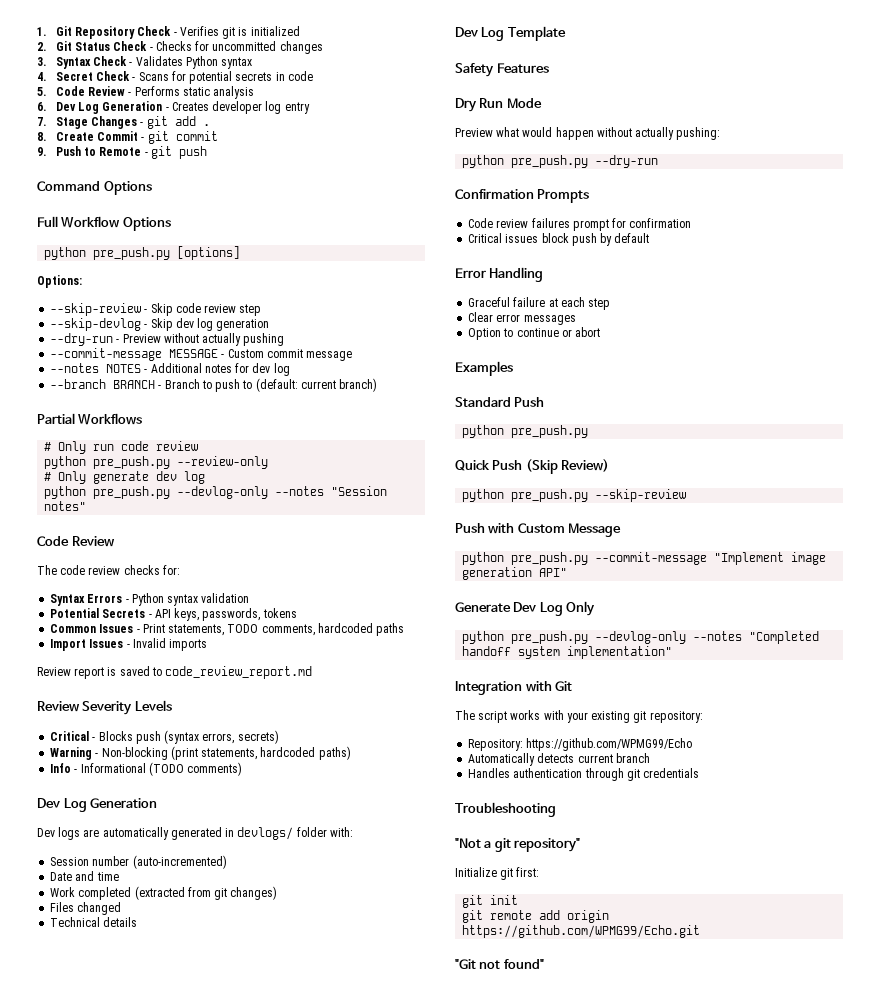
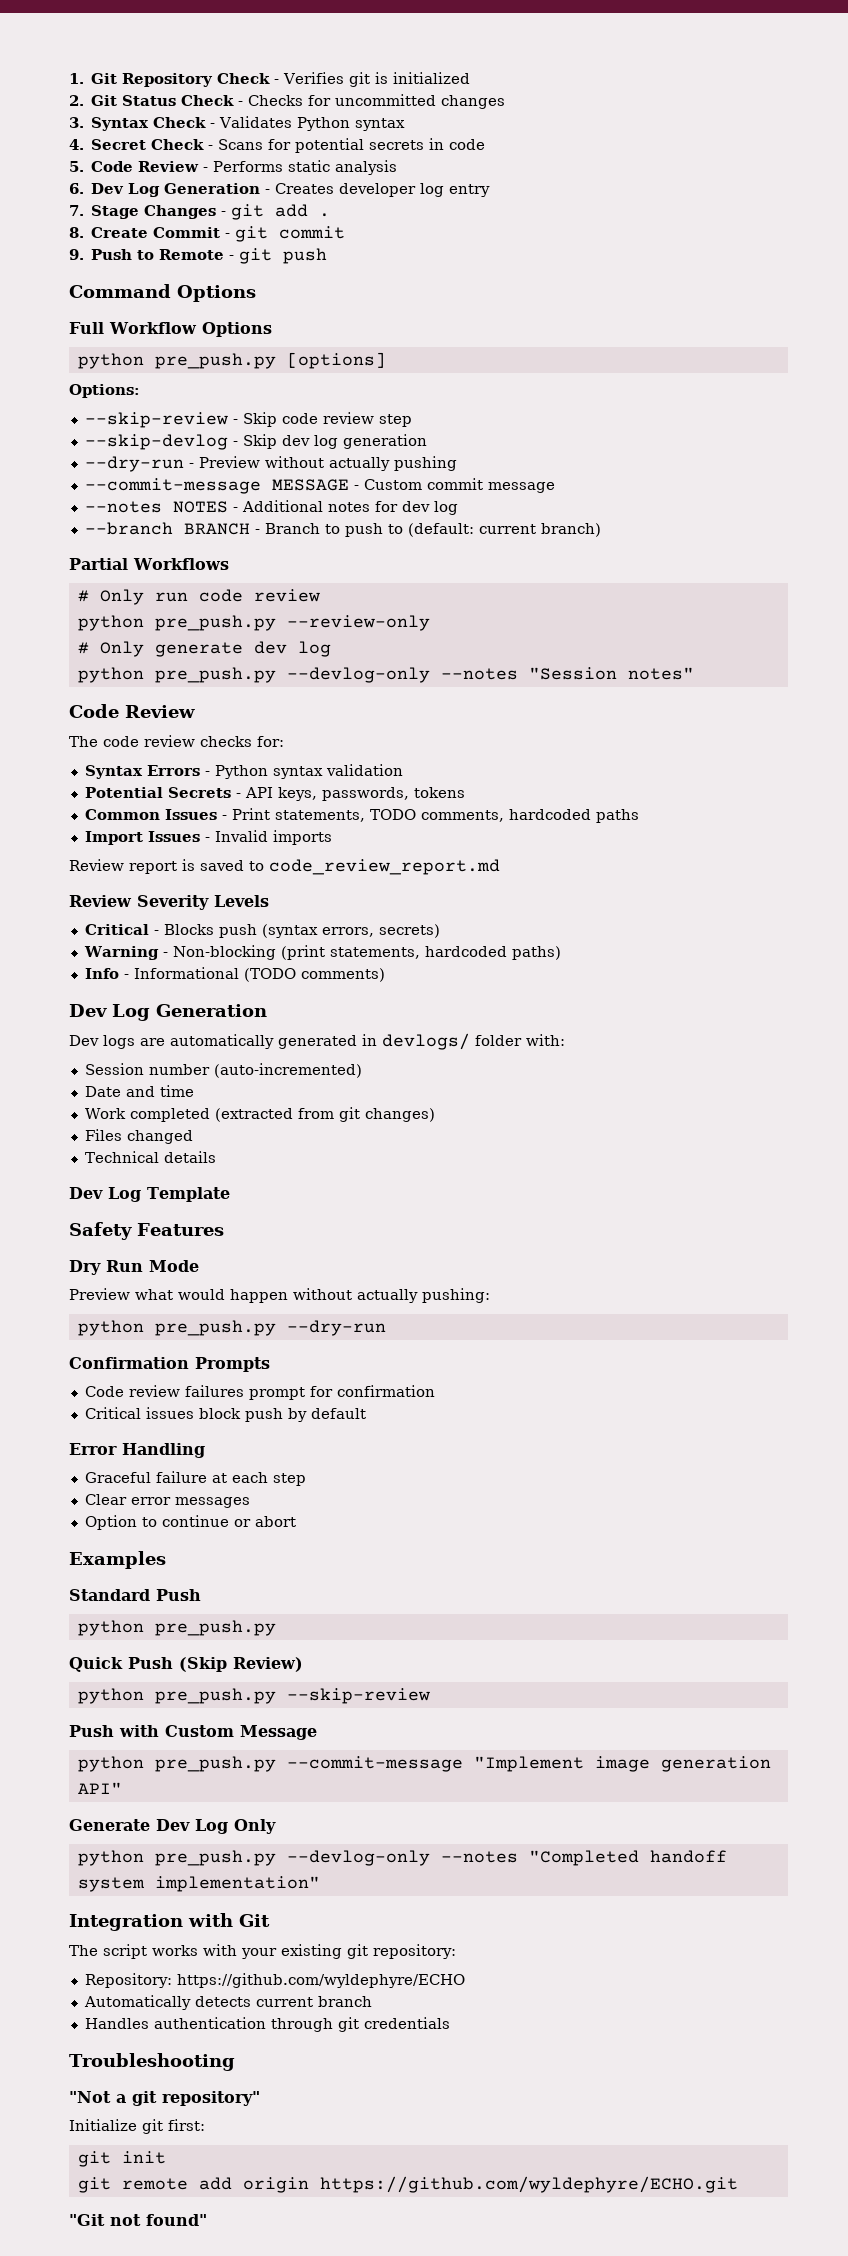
- Repository: https://github.com/WPMG99/Echo
+ Repository: https://github.com/wyldephyre/ECHO
- git remote add origin https://github.com/WPMG99/Echo.git
+ git remote add origin https://github.com/wyldephyre/ECHO.git

